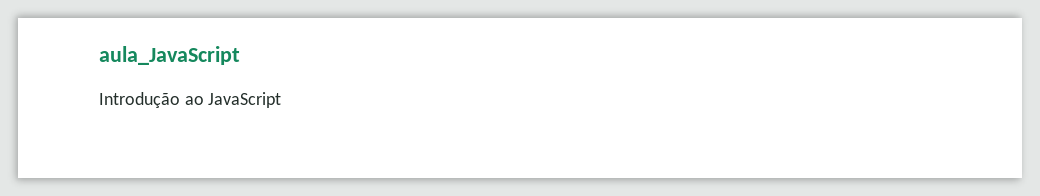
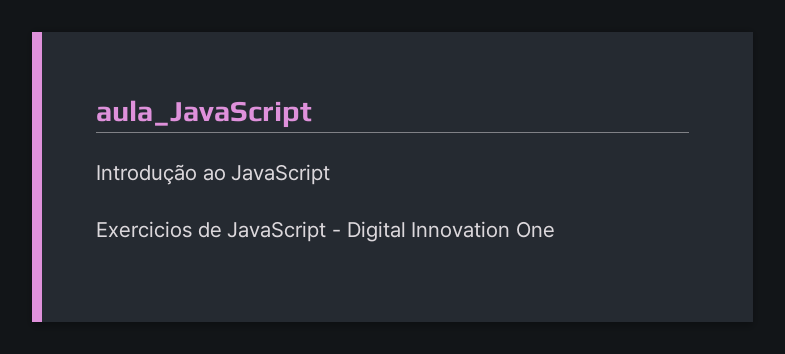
+ Exercicios de JavaScript - Digital Innovation One

